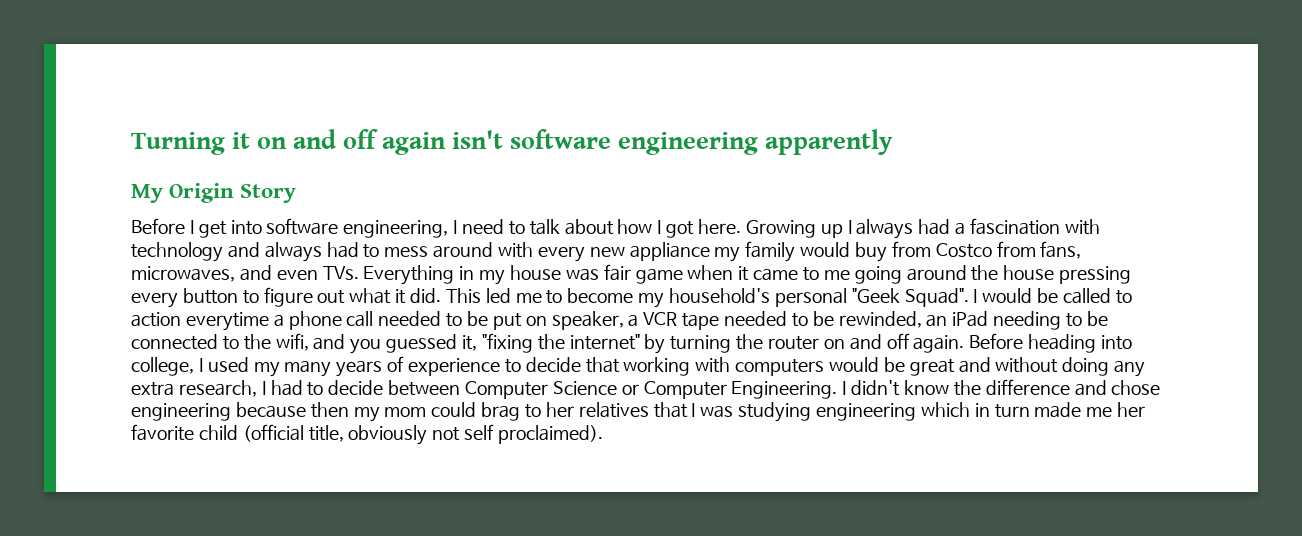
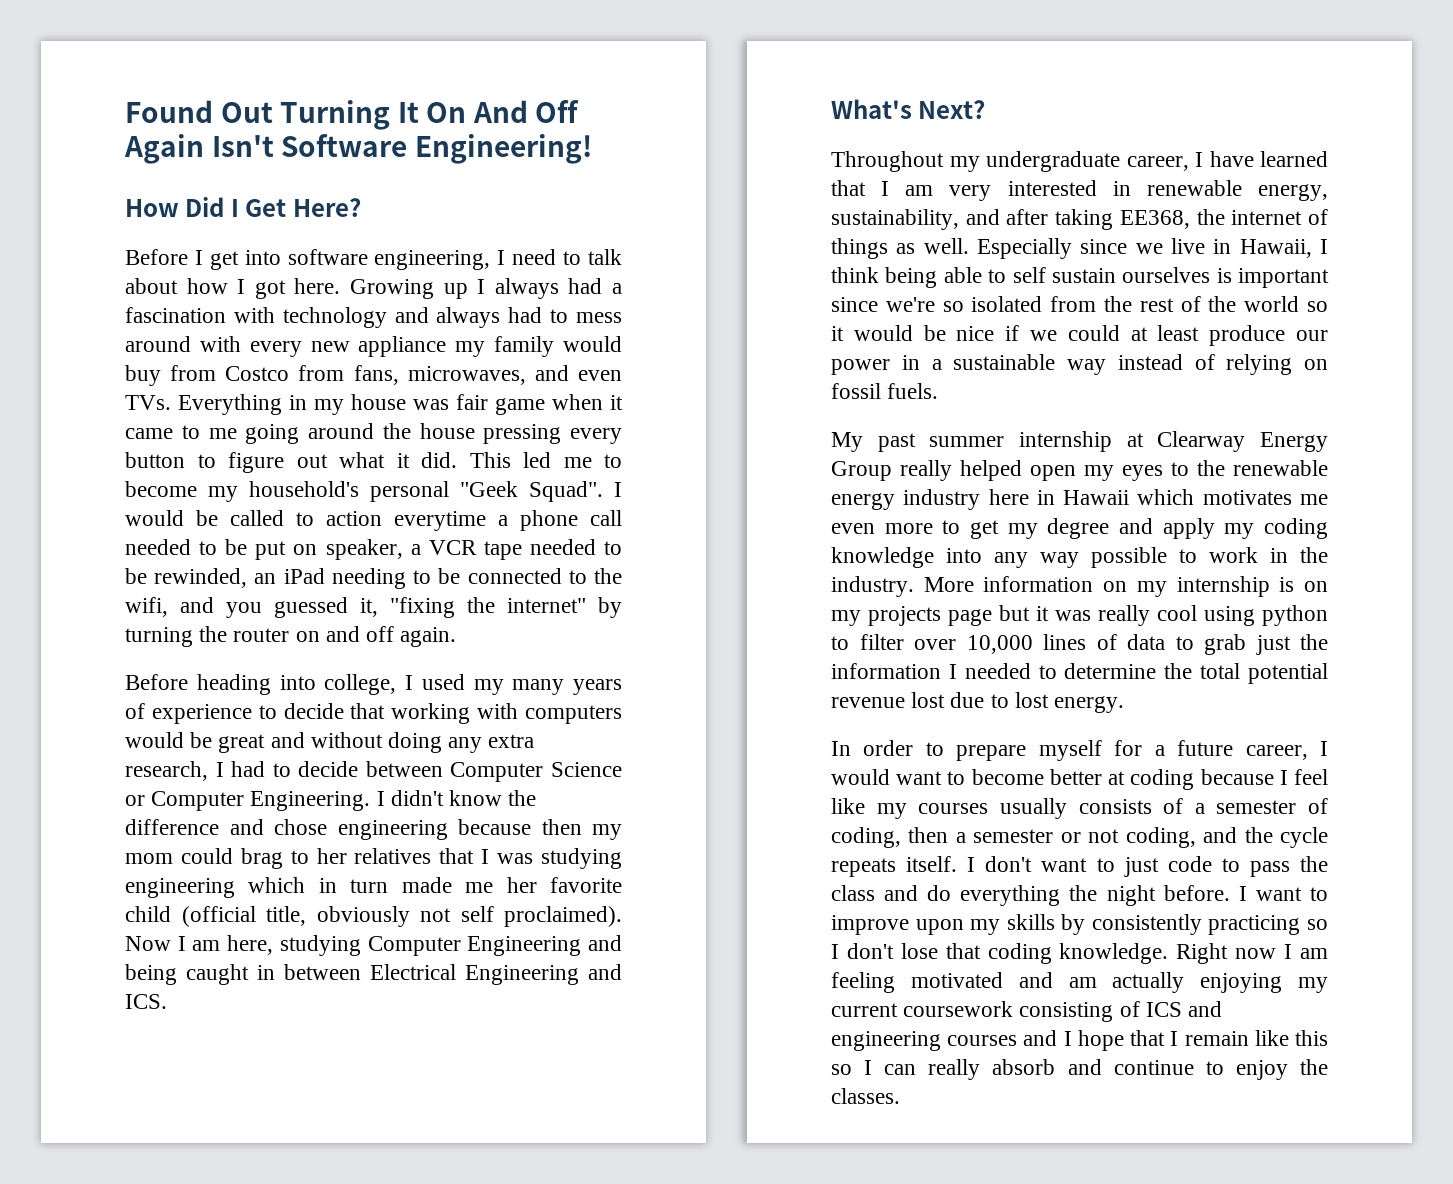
- Turning it on and off again isn't software engineering apparently
- My Origin Story
+ Found Out Turning It On And Off Again Isn't Software Engineering!
+ How Did I Get Here?
- I would be called to action everytime a phone call needed to be put on speaker, a VCR tape needed to be rewinded, an iPad needing to be connected to the wifi, and you guessed it, "fixing the internet" by turning the router on and off again. Before heading into college, I used my many years of experience to decide that working with computers would be great and without doing any extra research, I had to decide between Computer Science or Computer Engineering.
+ I would be called to action everytime a phone call needed to be put on speaker, a VCR tape needed to be rewinded, an iPad needing to be connected to the wifi, and you guessed it, "fixing the internet" by turning the router on and off again.
+ Before heading into college, I used my many years of experience to decide that working with computers would be great and without doing any extra research, I had to decide between Computer Science or Computer Engineering.
+ Now I am here, studying Computer Engineering and being caught in between Electrical Engineering and ICS.
+ What's Next?
+ Throughout my undergraduate career, I have learned that I am very interested in renewable energy, sustainability, and after taking EE368, the internet of things as well. Especially since we live in Hawaii, I think being able to self sustain ourselves is important since we're so isolated from the rest of the world so it would be nice if we could at least produce our power in a sustainable way instead of relying on fossil fuels.
+ My past summer internship at Clearway Energy Group really helped open my eyes to the renewable energy industry here in Hawaii which motivates me even more to get my degree and apply my coding knowledge into any way possible to work in the industry. More information on my internship is on my projects page but it was really cool using python to filter over 10,000 lines of data to grab just the information I needed to determine the total potential revenue lost due to lost energy.
+ In order to prepare myself for a future career, I would want to become better at coding because I feel like my courses usually consists of a semester of coding, then a semester or not coding, and the cycle repeats itself. I don't want to just code to pass the class and do everything the night before. I want to improve upon my skills by consistently practicing so I don't lose that coding knowledge. Right now I am feeling motivated and am actually enjoying my current coursework consisting of ICS and engineering courses and I hope that I remain like this so I can really absorb and continue to enjoy the classes.

